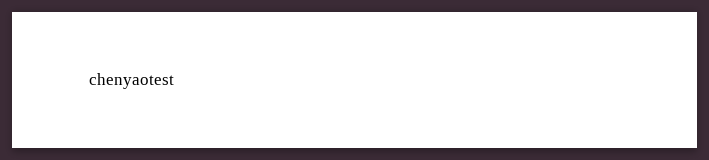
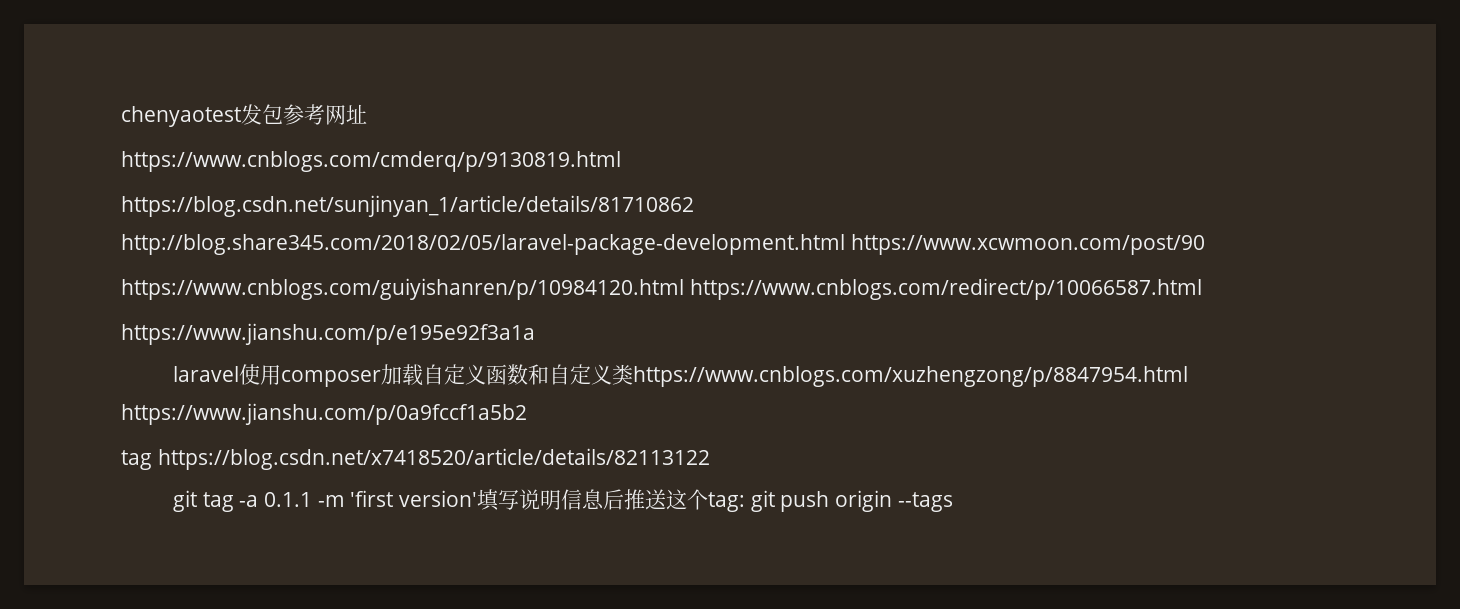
- chenyaotest
+ chenyaotest发包参考网址
+ https://www.cnblogs.com/cmderq/p/9130819.html
+ https://blog.csdn.net/sunjinyan_1/article/details/81710862 http://blog.share345.com/2018/02/05/laravel-package-development.html https://www.xcwmoon.com/post/90
+ https://www.cnblogs.com/guiyishanren/p/10984120.html https://www.cnblogs.com/redirect/p/10066587.html
+ https://www.jianshu.com/p/e195e92f3a1a
+ laravel使用composer加载自定义函数和自定义类https://www.cnblogs.com/xuzhengzong/p/8847954.html https://www.jianshu.com/p/0a9fccf1a5b2
+ tag https://blog.csdn.net/x7418520/article/details/82113122
+ git tag -a 0.1.1 -m 'first version'填写说明信息后推送这个tag: git push origin --tags

